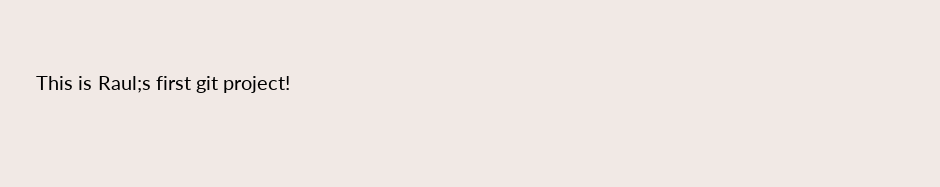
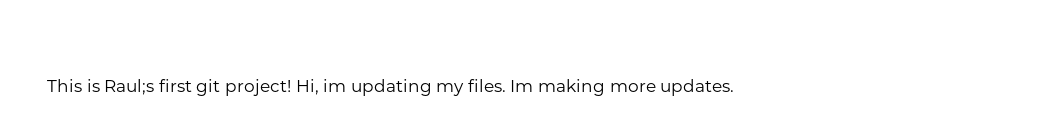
+ Hi, im updating my files. Im making more updates.

